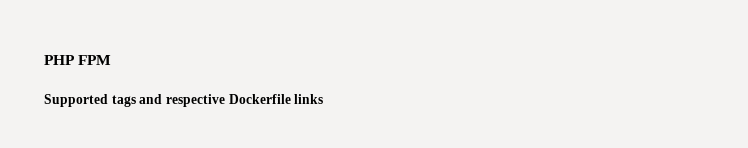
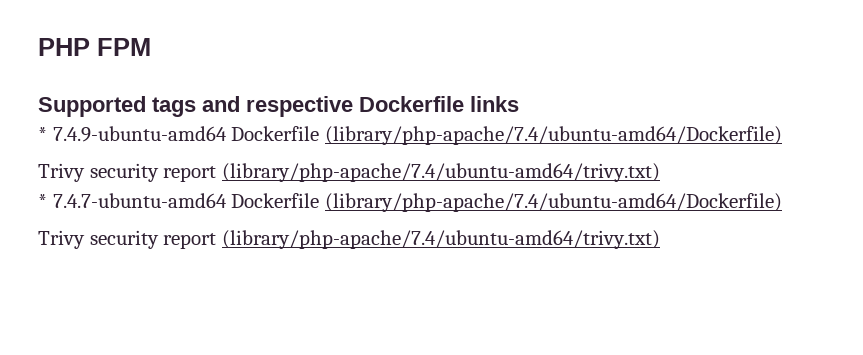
+ * 7.4.9-ubuntu-amd64 Dockerfile (library/php-apache/7.4/ubuntu-amd64/Dockerfile)
+ Trivy security report (library/php-apache/7.4/ubuntu-amd64/trivy.txt)
+ * 7.4.7-ubuntu-amd64 Dockerfile (library/php-apache/7.4/ubuntu-amd64/Dockerfile)
+ Trivy security report (library/php-apache/7.4/ubuntu-amd64/trivy.txt)

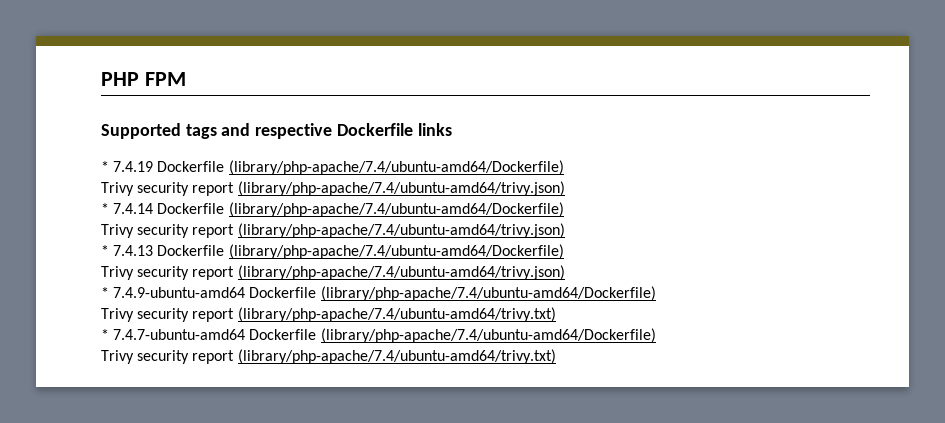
+ * 7.4.19 Dockerfile (library/php-apache/7.4/ubuntu-amd64/Dockerfile)
+ Trivy security report (library/php-apache/7.4/ubuntu-amd64/trivy.json)
+ * 7.4.14 Dockerfile (library/php-apache/7.4/ubuntu-amd64/Dockerfile)
+ Trivy security report (library/php-apache/7.4/ubuntu-amd64/trivy.json)
+ * 7.4.13 Dockerfile (library/php-apache/7.4/ubuntu-amd64/Dockerfile)
+ Trivy security report (library/php-apache/7.4/ubuntu-amd64/trivy.json)

